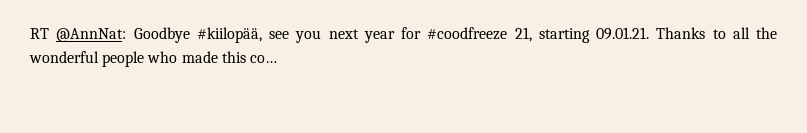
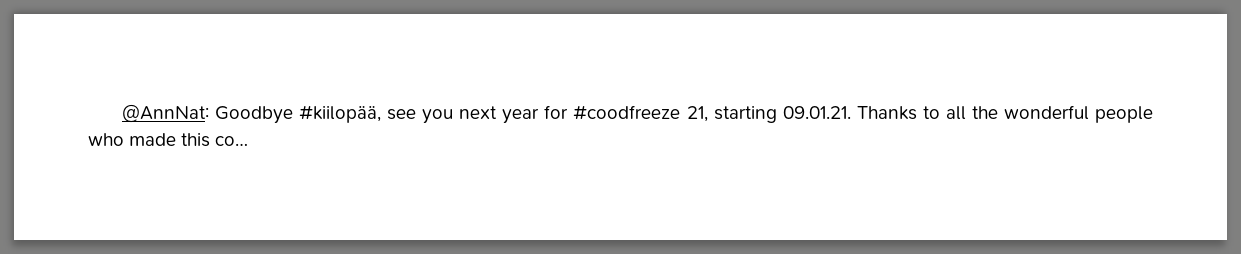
- RT @AnnNat: Goodbye #kiilopää, see you next year for #coodfreeze 21, starting 09.01.21. Thanks to all the wonderful people who made this co…
+ @AnnNat: Goodbye #kiilopää, see you next year for #coodfreeze 21, starting 09.01.21. Thanks to all the wonderful people who made this co…

